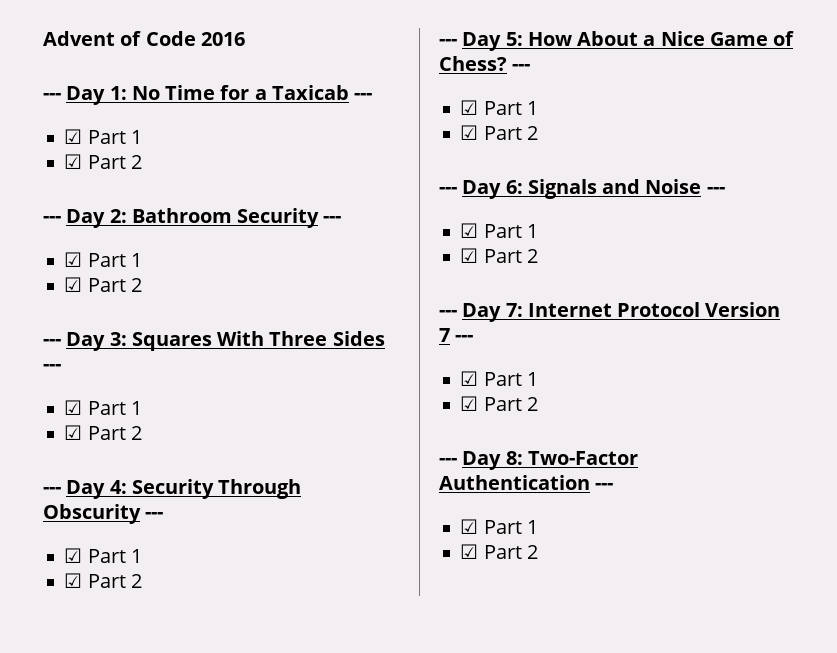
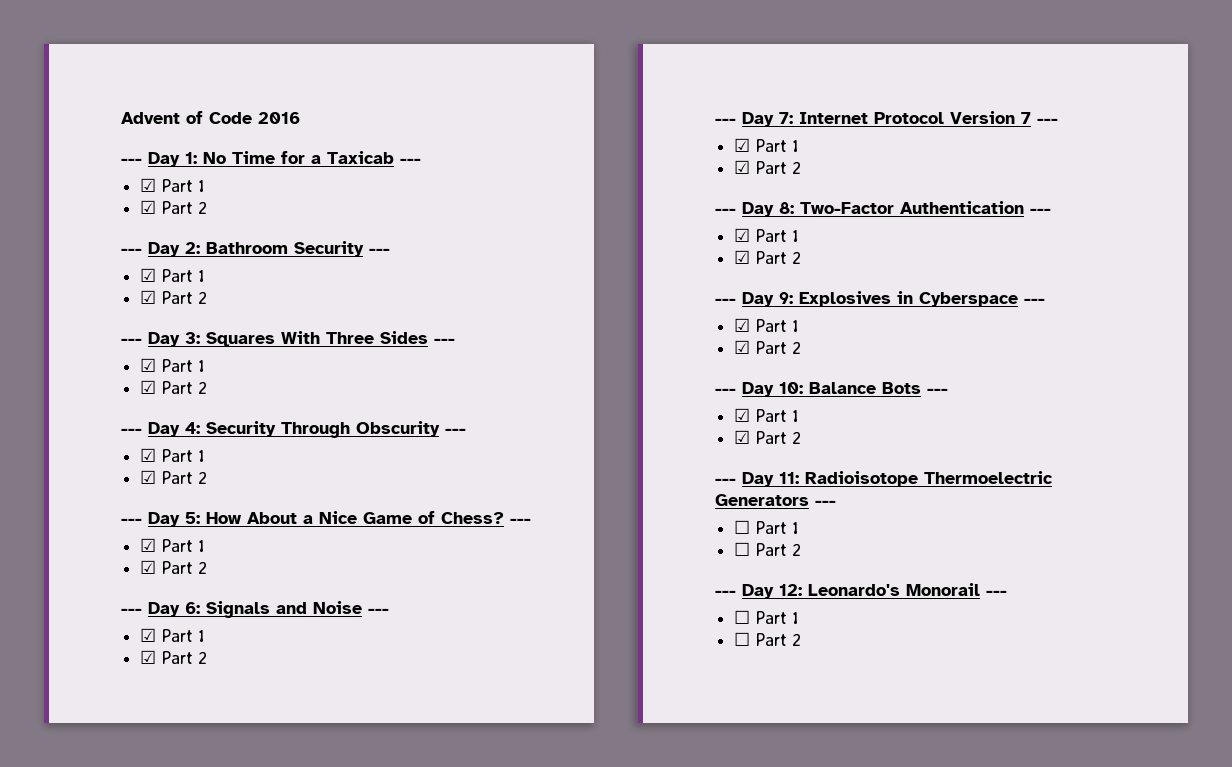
+ --- Day 9: Explosives in Cyberspace ---
+ ☑ Part 1
+ ☑ Part 2
+ --- Day 10: Balance Bots ---
+ ☑ Part 1
+ ☑ Part 2
+ --- Day 11: Radioisotope Thermoelectric Generators ---
+ ☐ Part 1
+ ☐ Part 2
+ --- Day 12: Leonardo's Monorail ---
+ ☐ Part 1
+ ☐ Part 2

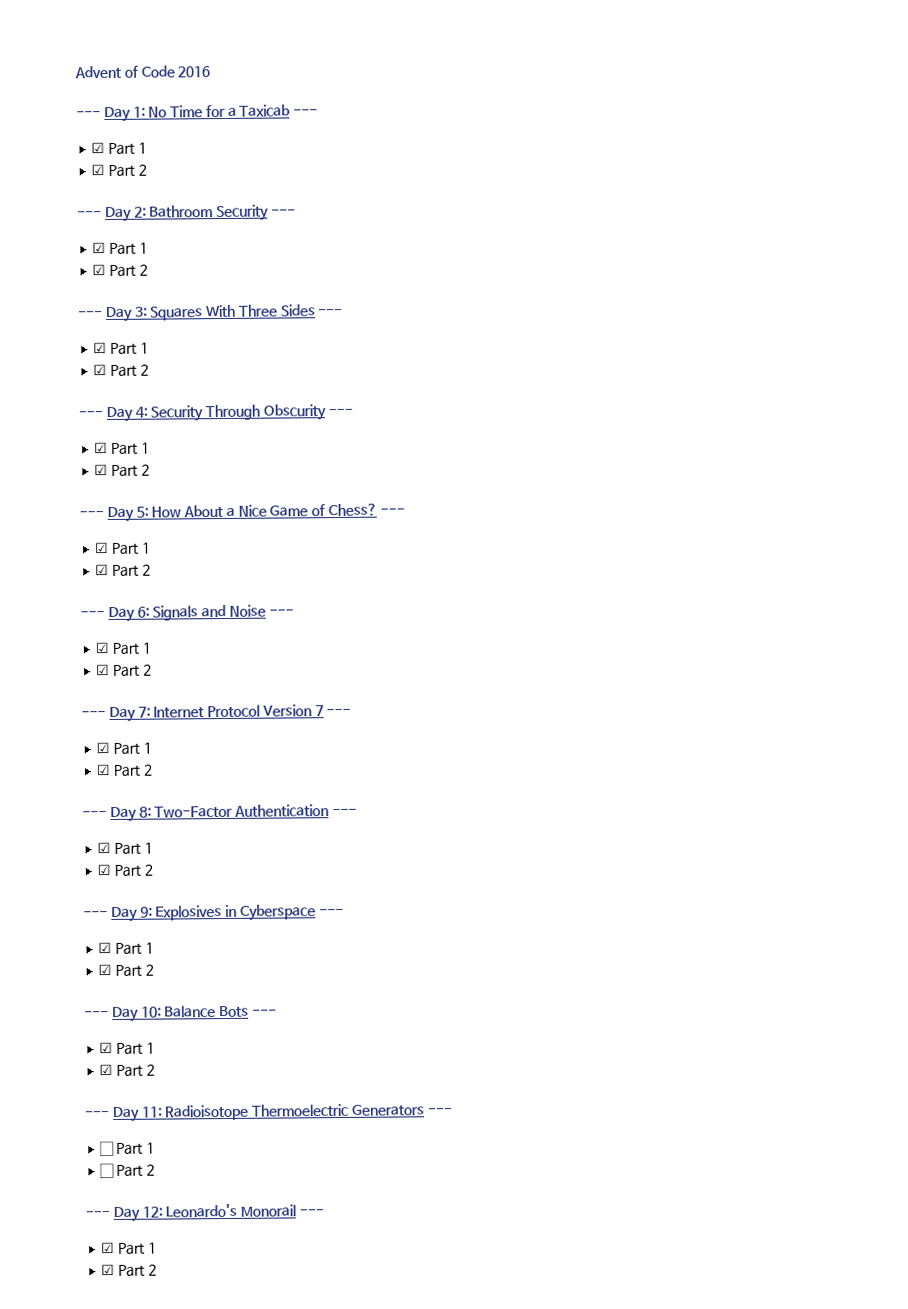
  --- Day 12: Leonardo's Monorail ---
- ☐ Part 1
- ☐ Part 2
+ ☑ Part 1
+ ☑ Part 2

